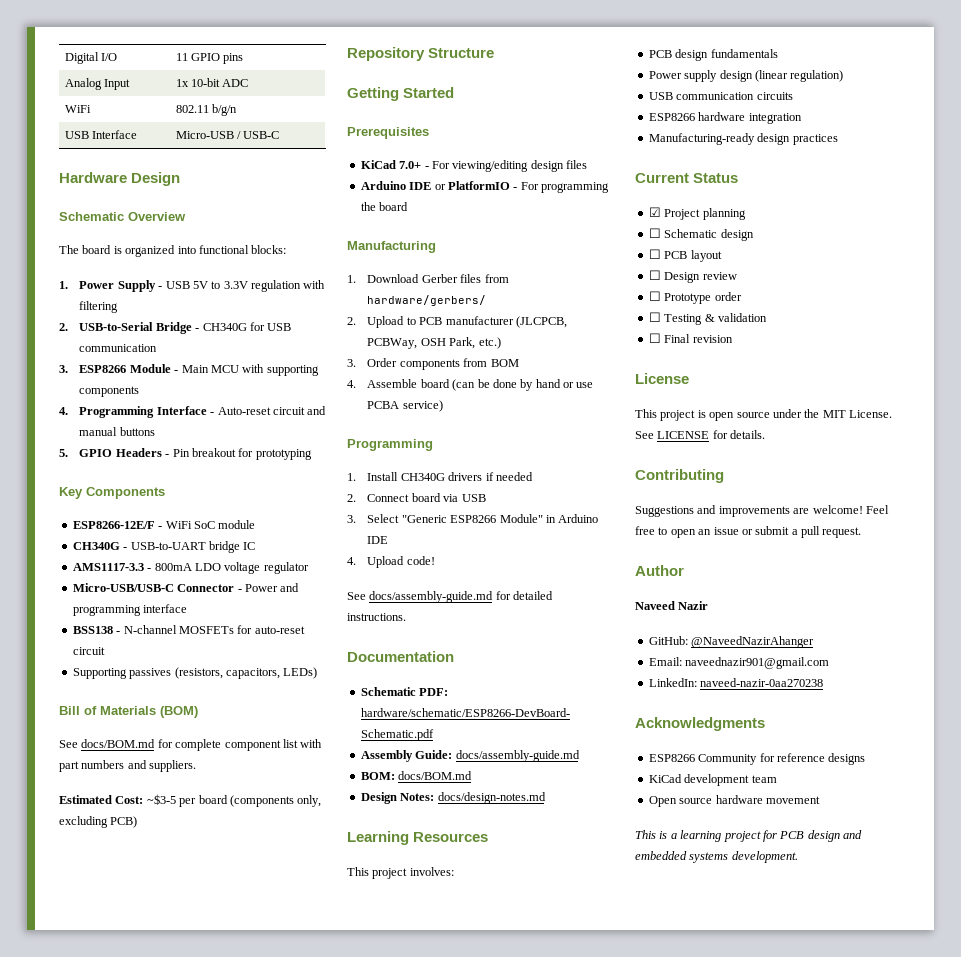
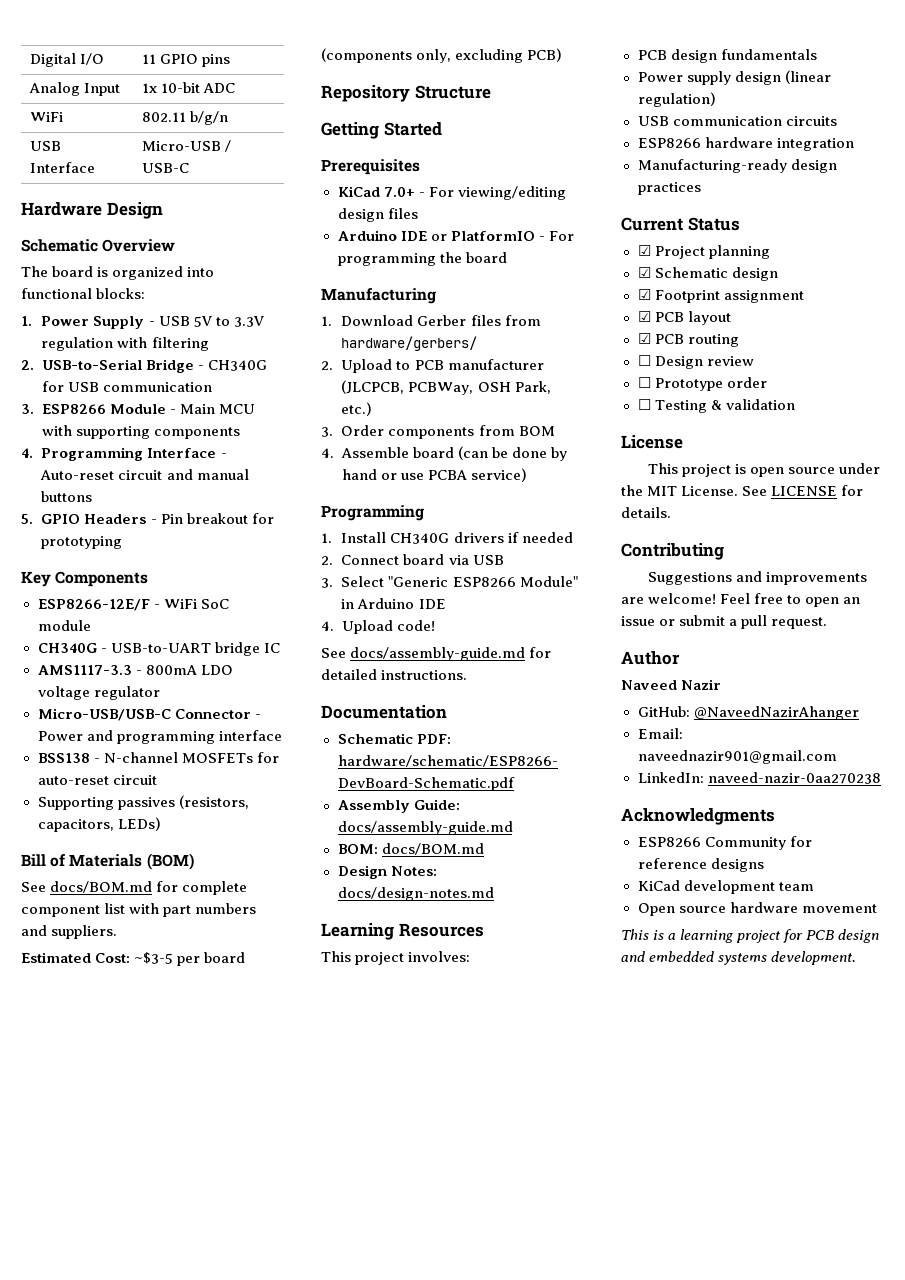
- ☐ Schematic design
+ ☑ Schematic design
- ☐ PCB layout
+ ☑ Footprint assignment
+ ☑ PCB layout
+ ☑ PCB routing
- ☐ Final revision

